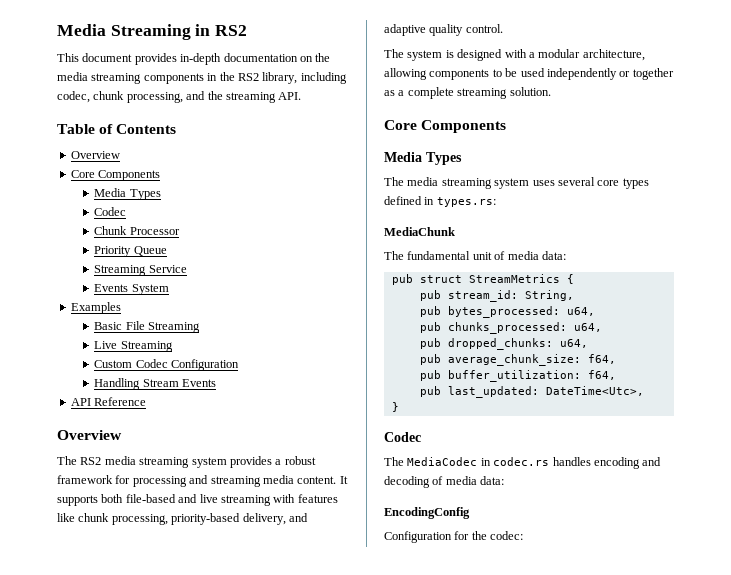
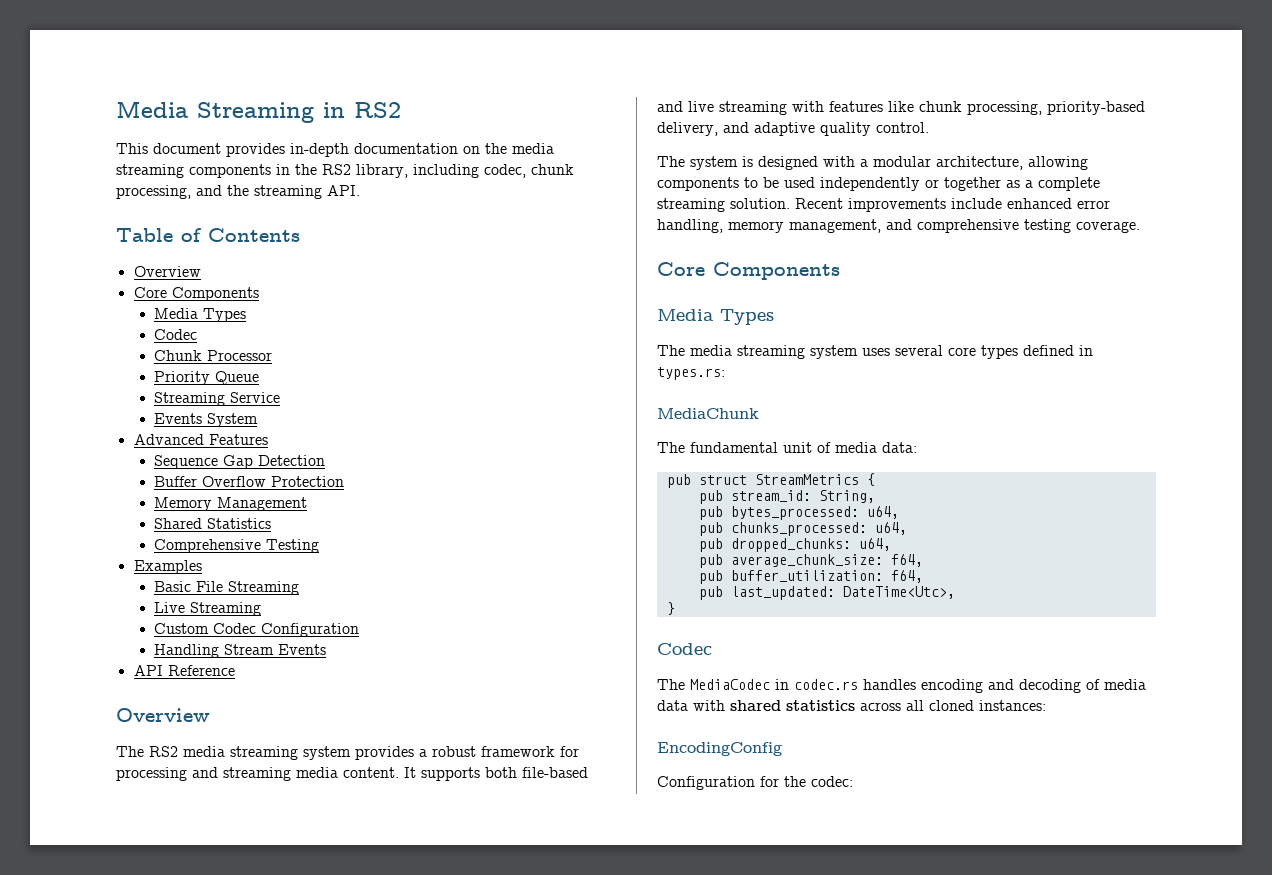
+ Advanced Features
+ Sequence Gap Detection
+ Buffer Overflow Protection
+ Memory Management
+ Shared Statistics
+ Comprehensive Testing
+ Recent improvements include enhanced error handling, memory management, and comprehensive testing coverage.
- The MediaCodec in codec.rs handles encoding and decoding of media data:
+ The MediaCodec in codec.rs handles encoding and decoding of media data with shared statistics across all cloned instances:

